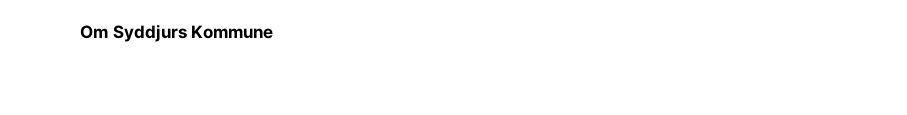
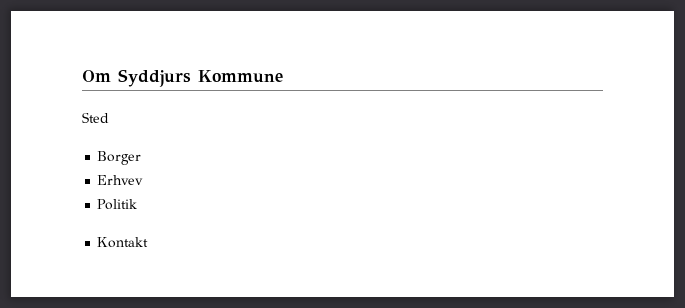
+ Sted
+ Borger
+ Erhvev
+ Politik
+ Kontakt

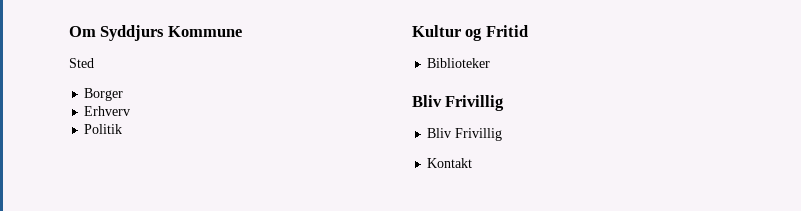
- Erhvev
+ Erhverv
+ Kultur og Fritid
+ Biblioteker
+ Bliv Frivillig
+ Bliv Frivillig

